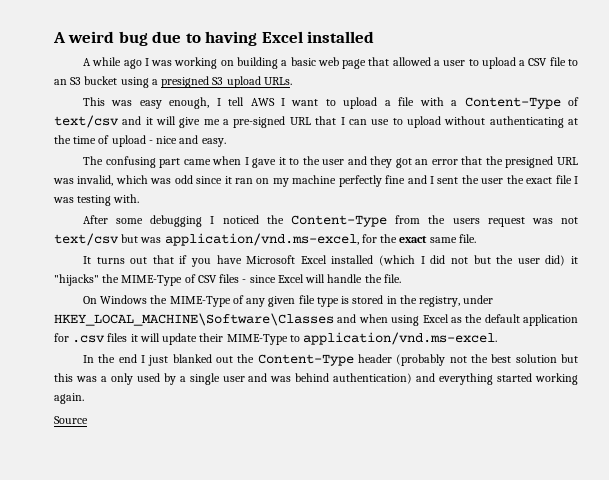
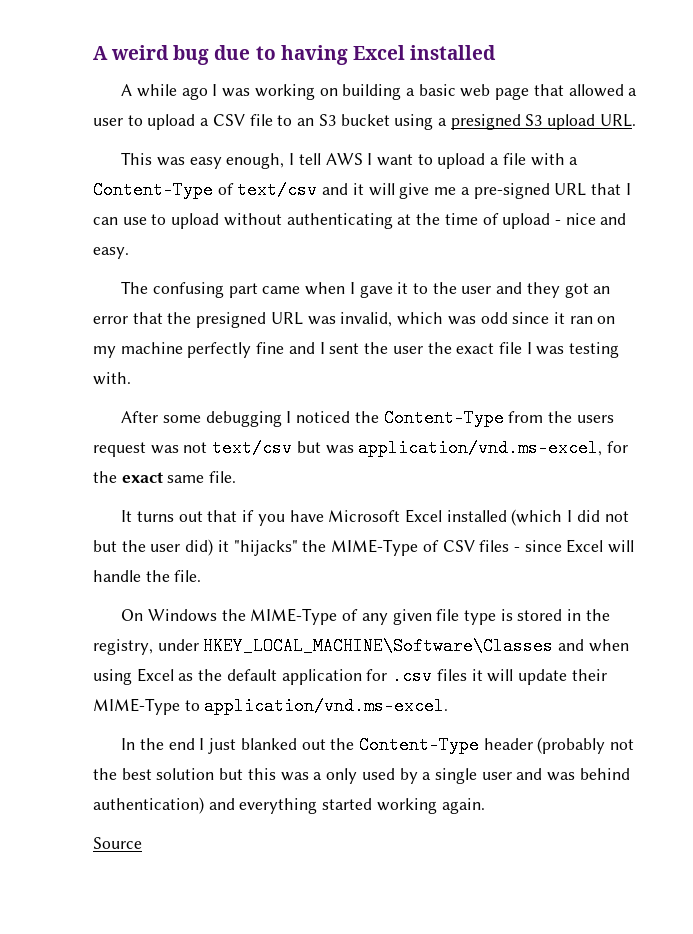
- A while ago I was working on building a basic web page that allowed a user to upload a CSV file to an S3 bucket using a presigned S3 upload URLs.
+ A while ago I was working on building a basic web page that allowed a user to upload a CSV file to an S3 bucket using a presigned S3 upload URL.

